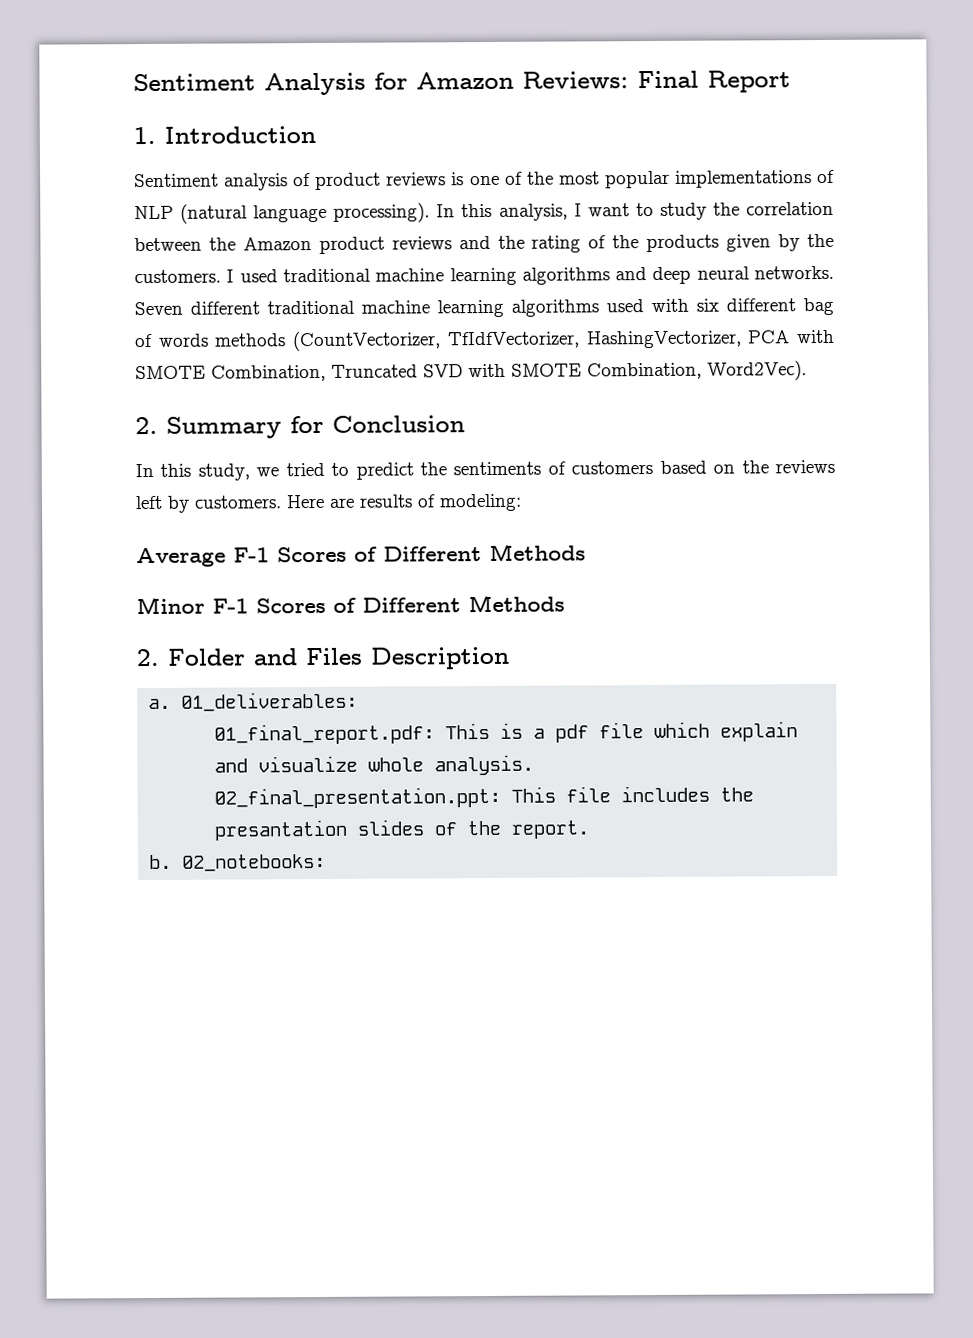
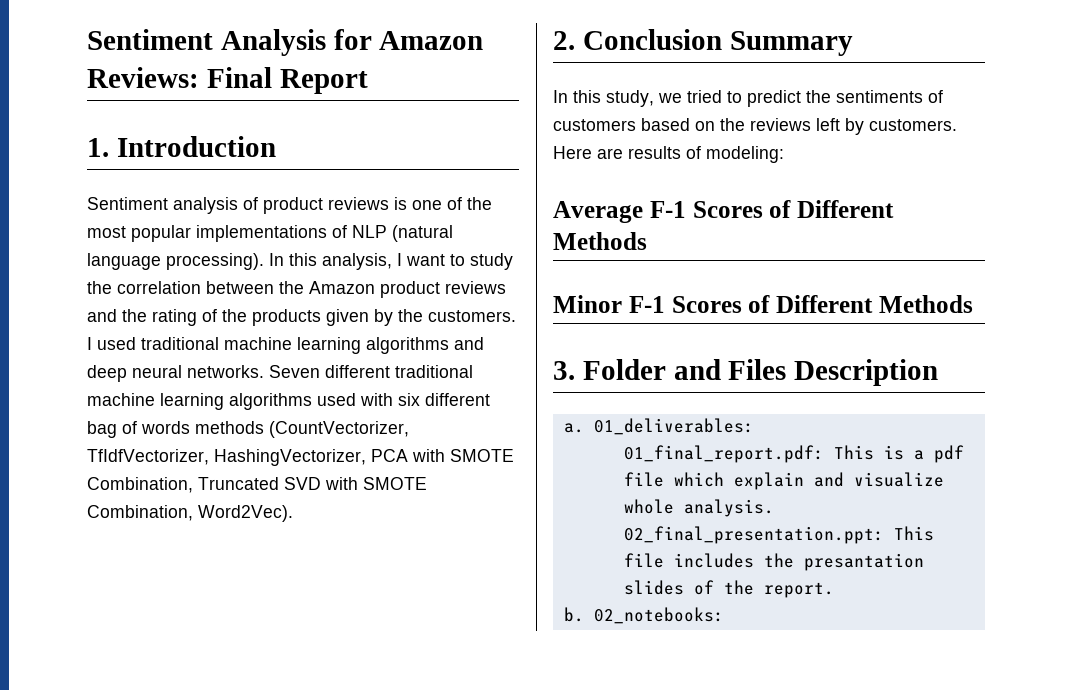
- 2. Summary for Conclusion
+ 2. Conclusion Summary
- 2. Folder and Files Description
+ 3. Folder and Files Description

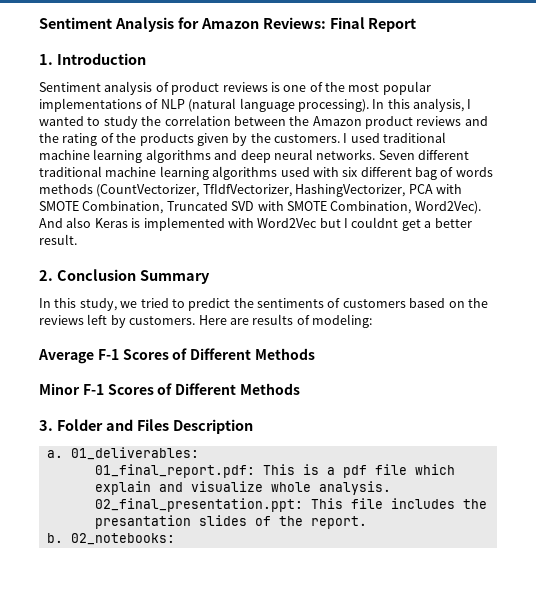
- In this analysis, I want to study the correlation between the Amazon product reviews and the rating of the products given by the customers.
+ In this analysis, I wanted to study the correlation between the Amazon product reviews and the rating of the products given by the customers.
+ And also Keras is implemented with Word2Vec but I couldnt get a better result.

